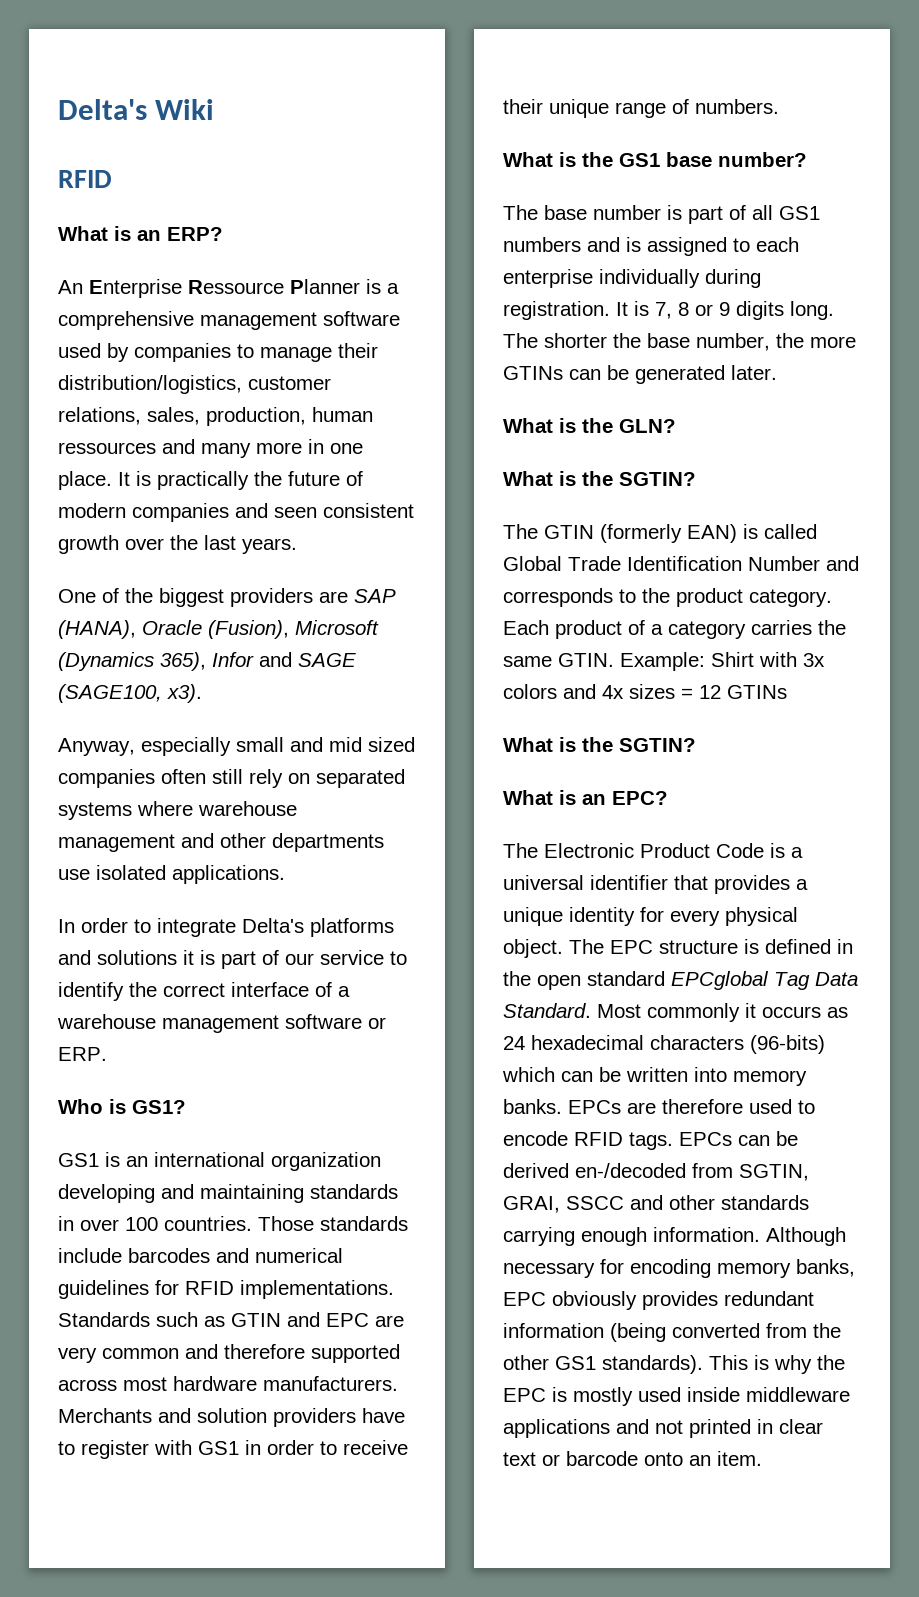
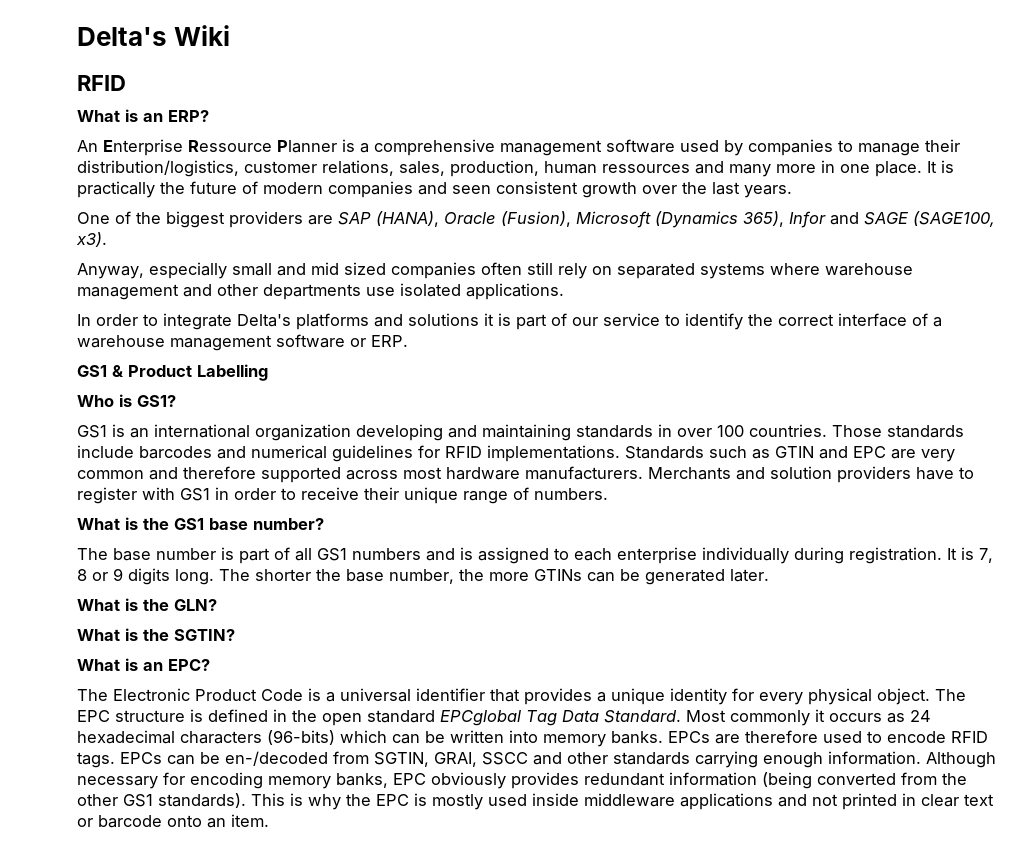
+ GS1 & Product Labelling
- The GTIN (formerly EAN) is called Global Trade Identification Number and corresponds to the product category. Each product of a category carries the same GTIN. Example: Shirt with 3x colors and 4x sizes = 12 GTINs
- What is the SGTIN?
- EPCs can be derived en-/decoded from SGTIN, GRAI, SSCC and other standards carrying enough information.
+ EPCs can be en-/decoded from SGTIN, GRAI, SSCC and other standards carrying enough information.

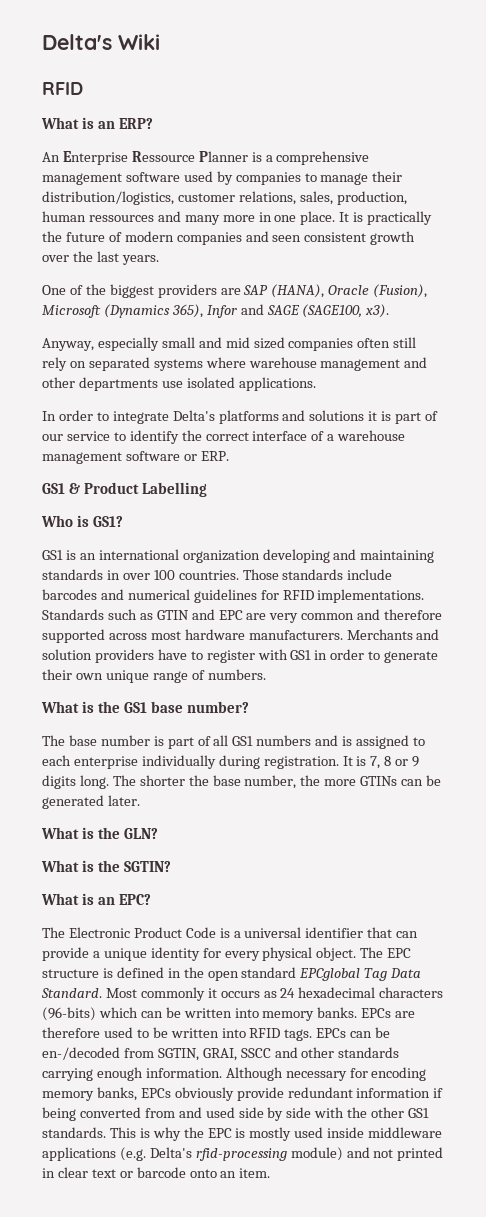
- Merchants and solution providers have to register with GS1 in order to receive their unique range of numbers.
+ Merchants and solution providers have to register with GS1 in order to generate their own unique range of numbers.
- The Electronic Product Code is a universal identifier that provides a unique identity for every physical object.
+ The Electronic Product Code is a universal identifier that can provide a unique identity for every physical object.
- EPCs are therefore used to encode RFID tags.
+ EPCs are therefore used to be written into RFID tags.
- Although necessary for encoding memory banks, EPC obviously provides redundant information (being converted from the other GS1 standards).
+ Although necessary for encoding memory banks, EPCs obviously provide redundant information if being converted from and used side by side with the other GS1 standards.
- This is why the EPC is mostly used inside middleware applications and not printed in clear text or barcode onto an item.
+ This is why the EPC is mostly used inside middleware applications (e.g. Delta's rfid-processing module) and not printed in clear text or barcode onto an item.

